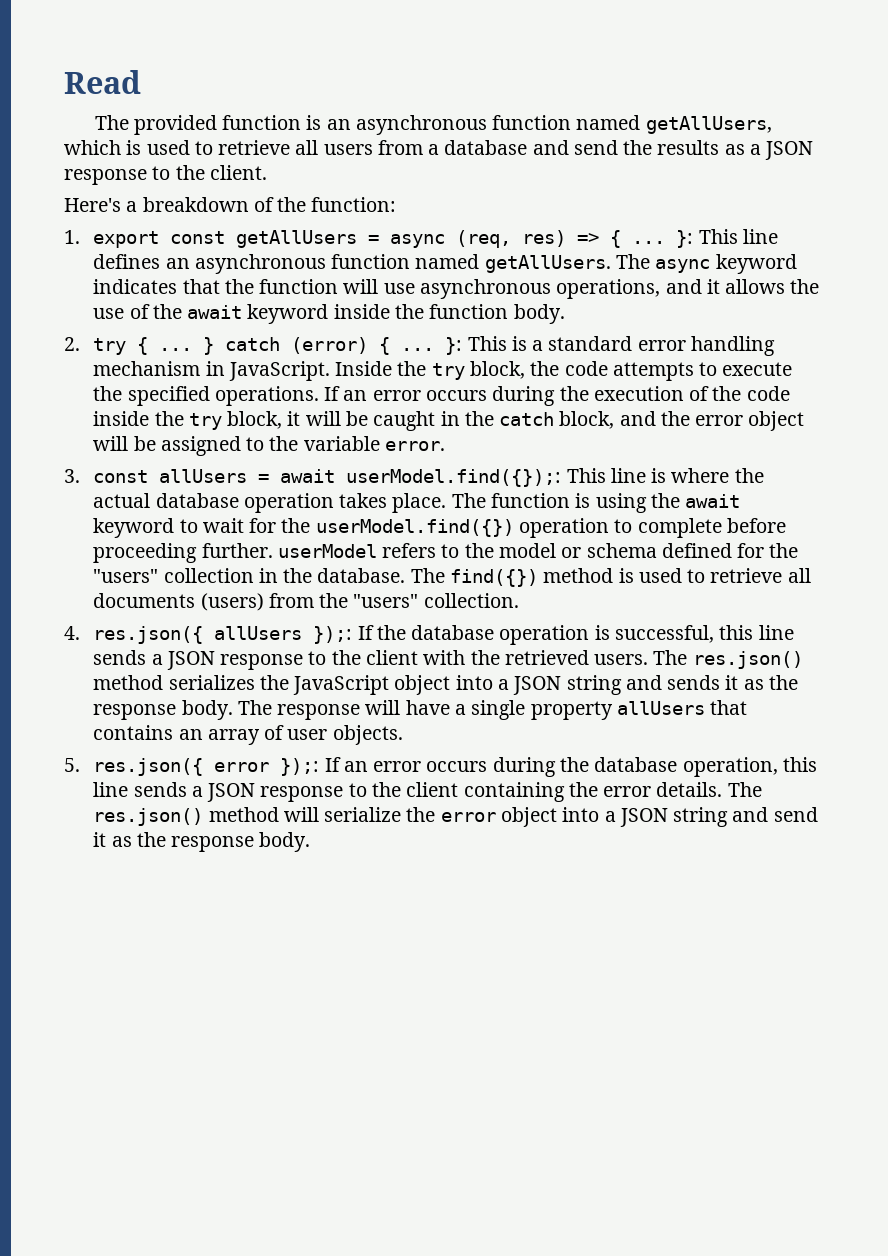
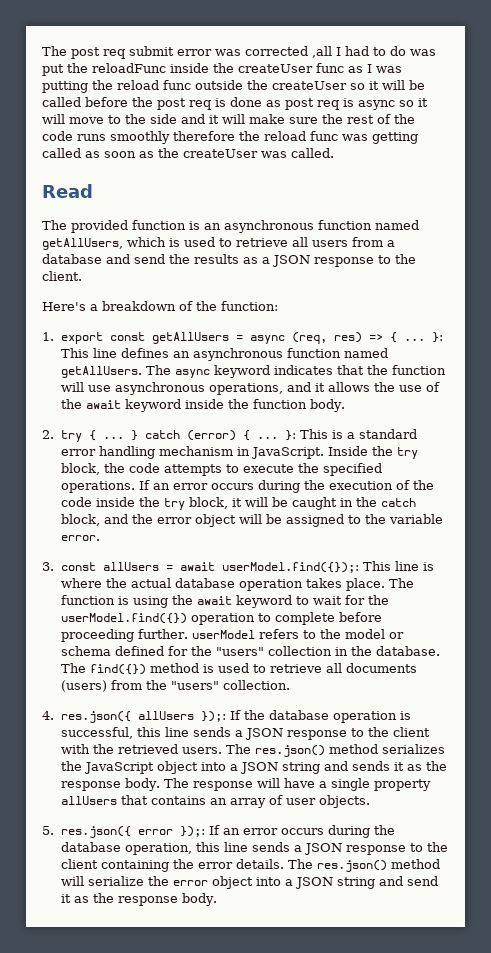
+ The post req submit error was corrected ,all I had to do was put the reloadFunc inside the createUser func as I was putting the reload func outside the createUser so it will be called before the post req is done as post req is async so it will move to the side and it will make sure the rest of the code runs smoothly therefore the reload func was getting called as soon as the createUser was called.

